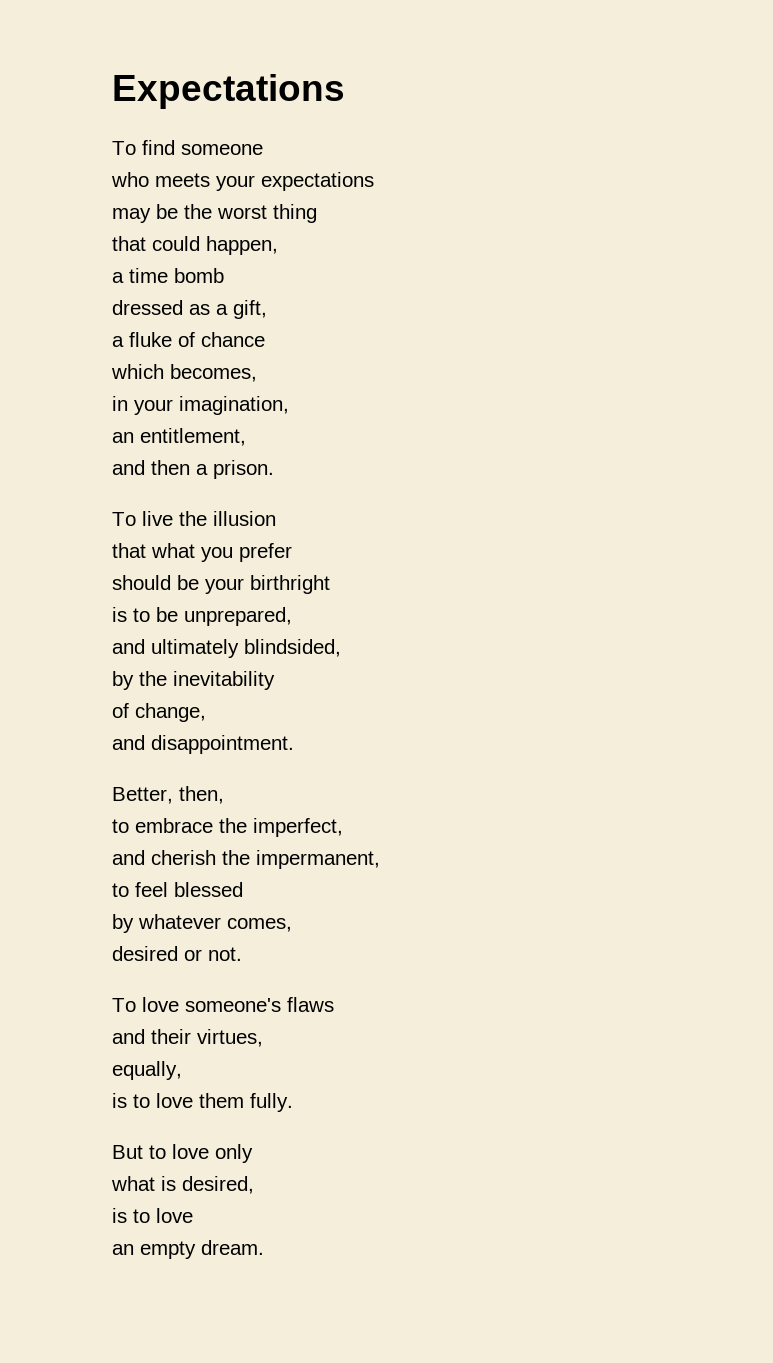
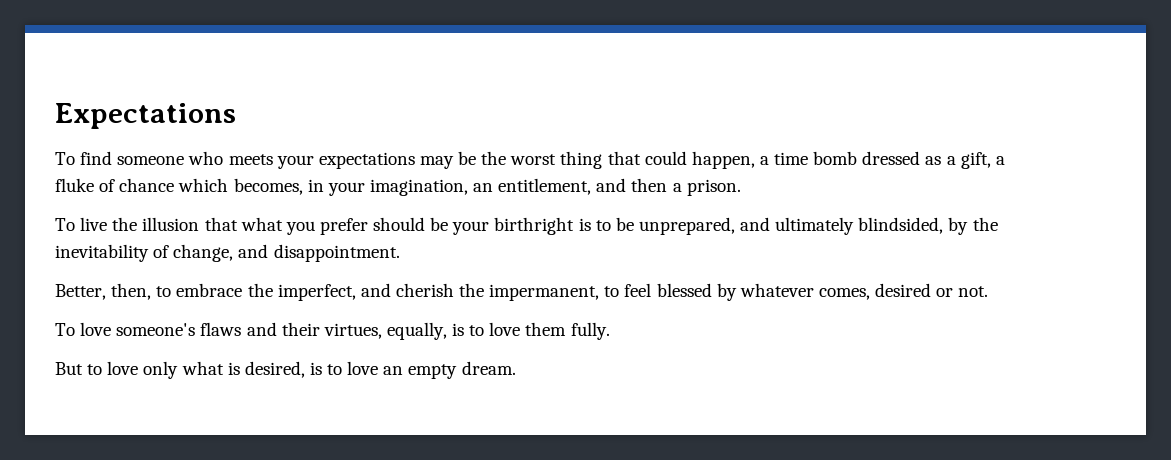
- To find someone
- who meets your expectations
- may be the worst thing
- that could happen,
- a time bomb
- dressed as a gift,
- a fluke of chance
- which becomes,
- in your imagination,
- an entitlement,
- and then a prison.
+ To find someone who meets your expectations may be the worst thing that could happen, a time bomb dressed as a gift, a fluke of chance which becomes, in your imagination, an entitlement, and then a prison.
- To live the illusion
- that what you prefer
- should be your birthright
- is to be unprepared,
- and ultimately blindsided,
- by the inevitability
- of change,
- and disappointment.
+ To live the illusion that what you prefer should be your birthright is to be unprepared, and ultimately blindsided, by the inevitability of change, and disappointment.
- Better, then,
- to embrace the imperfect,
- and cherish the impermanent,
- to feel blessed
- by whatever comes,
- desired or not.
+ Better, then, to embrace the imperfect, and cherish the impermanent, to feel blessed by whatever comes, desired or not.
- To love someone's flaws
- and their virtues,
- equally,
- is to love them fully.
+ To love someone's flaws and their virtues, equally, is to love them fully.
- But to love only
- what is desired,
- is to love
- an empty dream.
+ But to love only what is desired, is to love an empty dream.

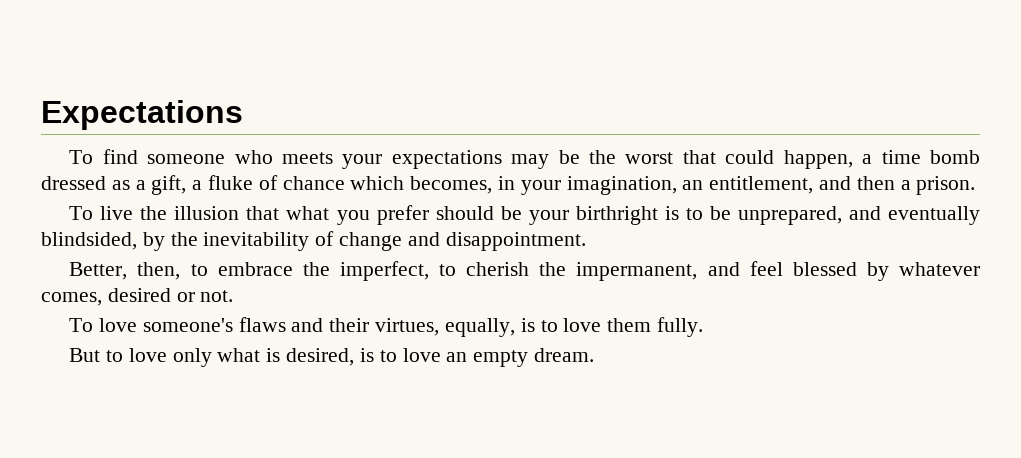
- To find someone who meets your expectations may be the worst thing that could happen, a time bomb dressed as a gift, a fluke of chance which becomes, in your imagination, an entitlement, and then a prison.
+ To find someone who meets your expectations may be the worst that could happen, a time bomb dressed as a gift, a fluke of chance which becomes, in your imagination, an entitlement, and then a prison.
- To live the illusion that what you prefer should be your birthright is to be unprepared, and ultimately blindsided, by the inevitability of change, and disappointment.
+ To live the illusion that what you prefer should be your birthright is to be unprepared, and eventually blindsided, by the inevitability of change and disappointment.
- Better, then, to embrace the imperfect, and cherish the impermanent, to feel blessed by whatever comes, desired or not.
+ Better, then, to embrace the imperfect, to cherish the impermanent, and feel blessed by whatever comes, desired or not.

